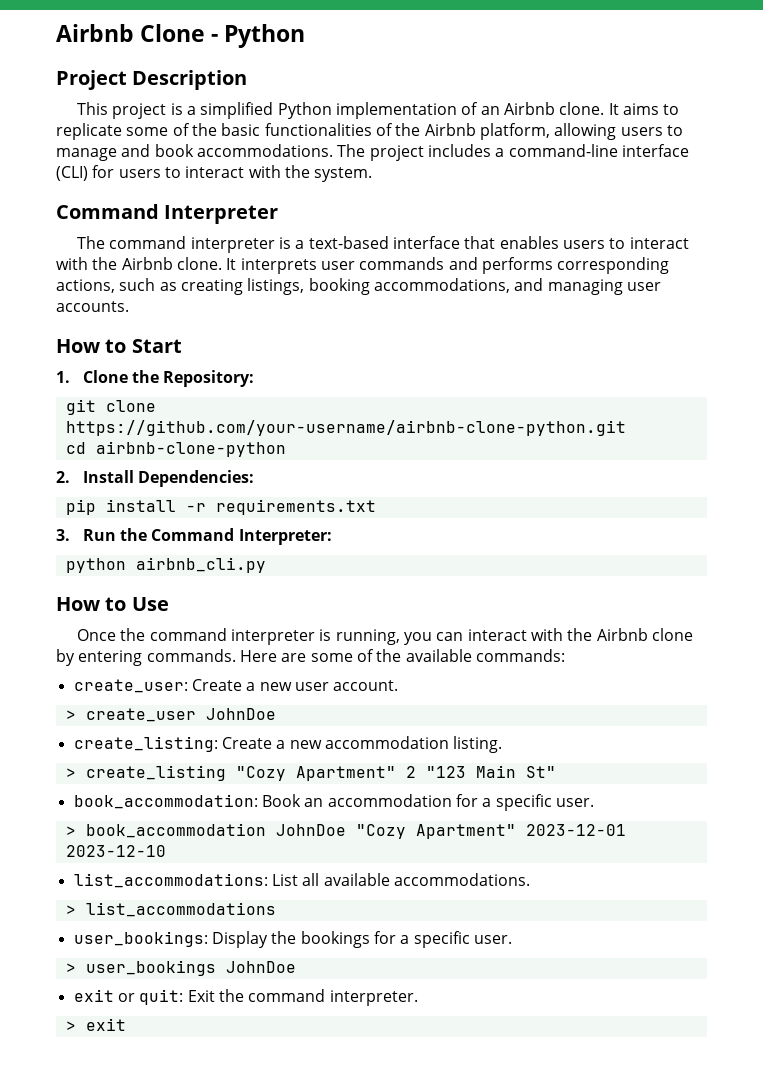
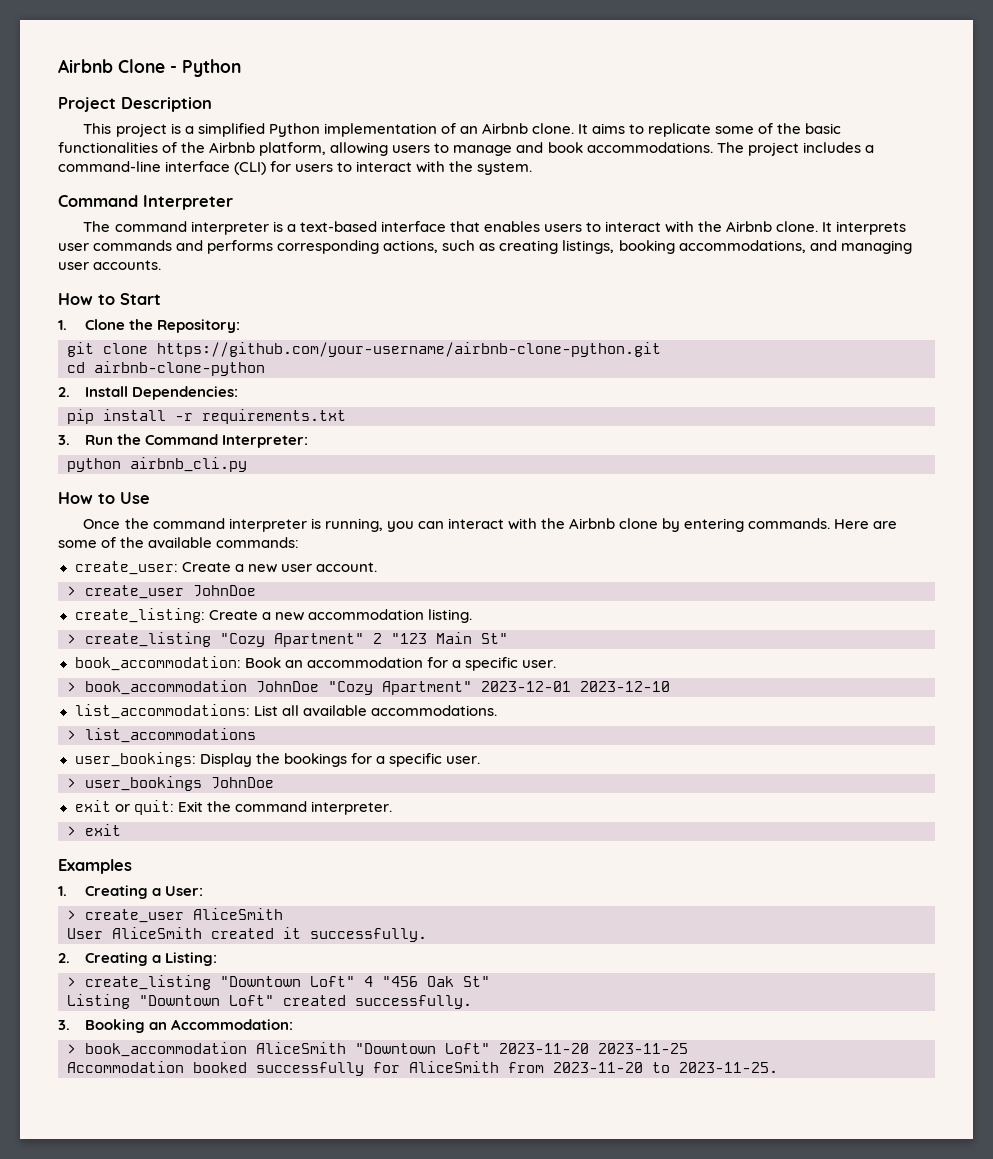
+ Examples
+ 1. Creating a User:
+ > create_user AliceSmith
+ User AliceSmith created it successfully.
+ 2. Creating a Listing:
+ > create_listing "Downtown Loft" 4 "456 Oak St"
+ Listing "Downtown Loft" created successfully.
+ 3. Booking an Accommodation:
+ > book_accommodation AliceSmith "Downtown Loft" 2023-11-20 2023-11-25
+ Accommodation booked successfully for AliceSmith from 2023-11-20 to 2023-11-25.

